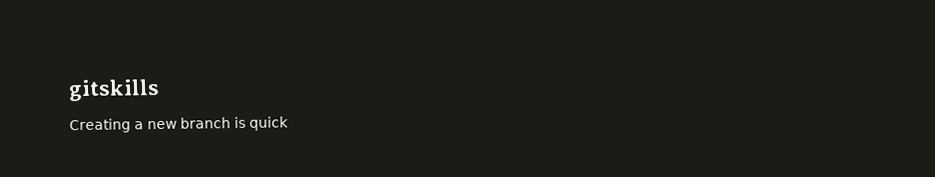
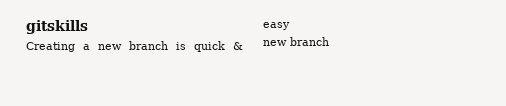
- Creating a new branch is quick
+ Creating a new branch is quick & easy
+ new branch

